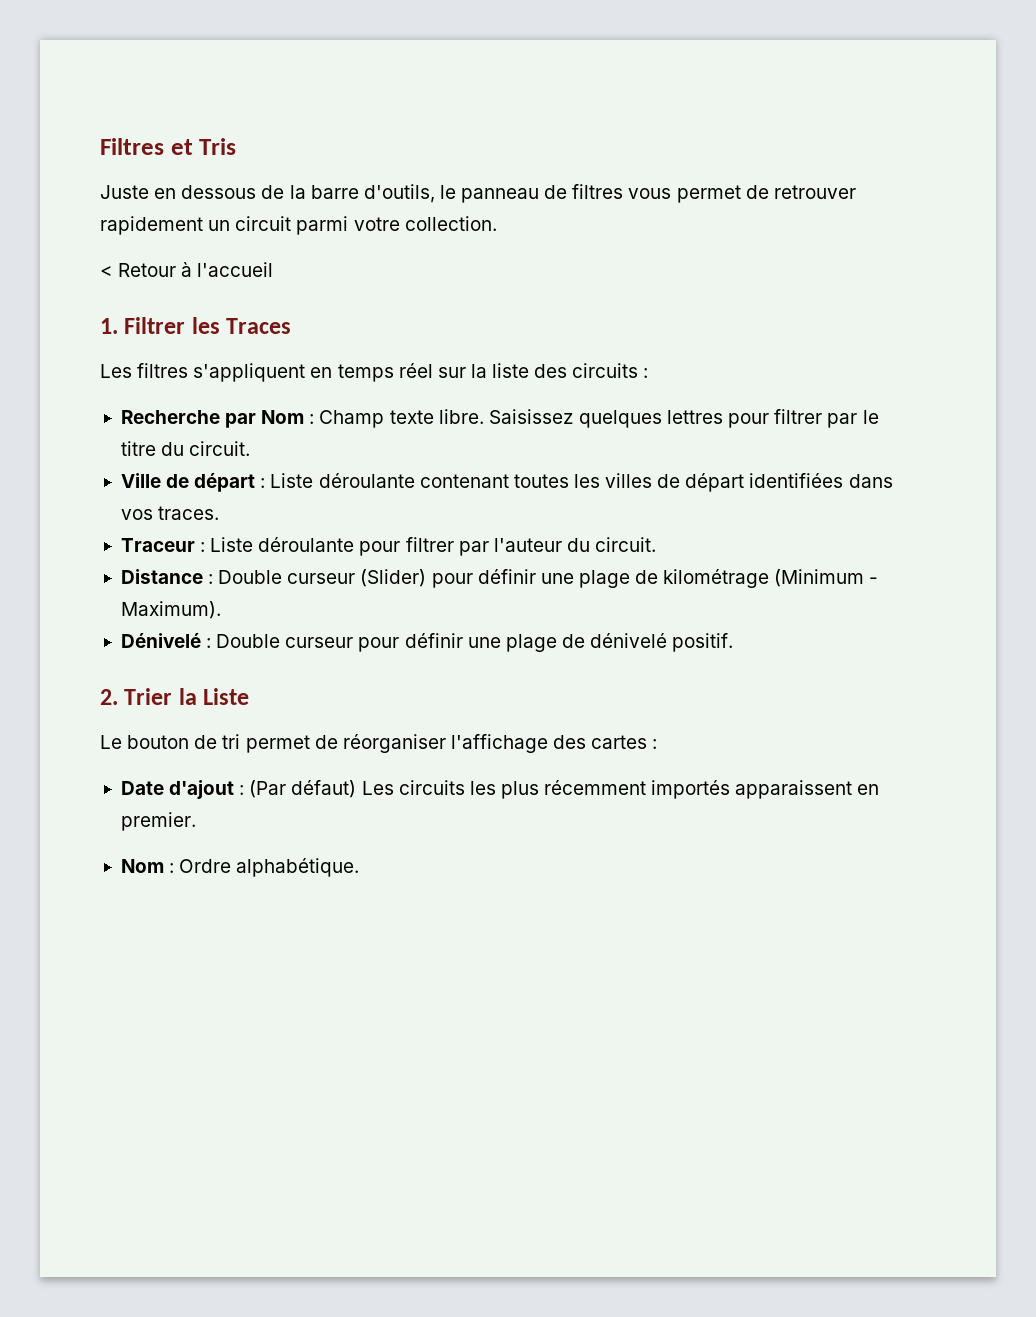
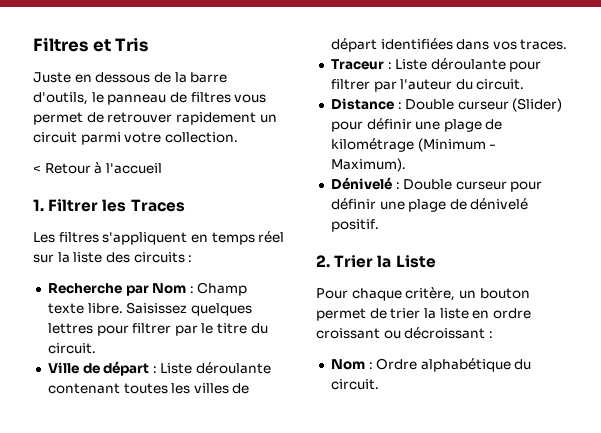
- Le bouton de tri permet de réorganiser l'affichage des cartes :
- Date d'ajout : (Par défaut) Les circuits les plus récemment importés apparaissent en premier.
+ Pour chaque critère, un bouton permet de trier la liste en ordre croissant ou décroissant :
- Nom : Ordre alphabétique.
+ Nom : Ordre alphabétique du circuit.

